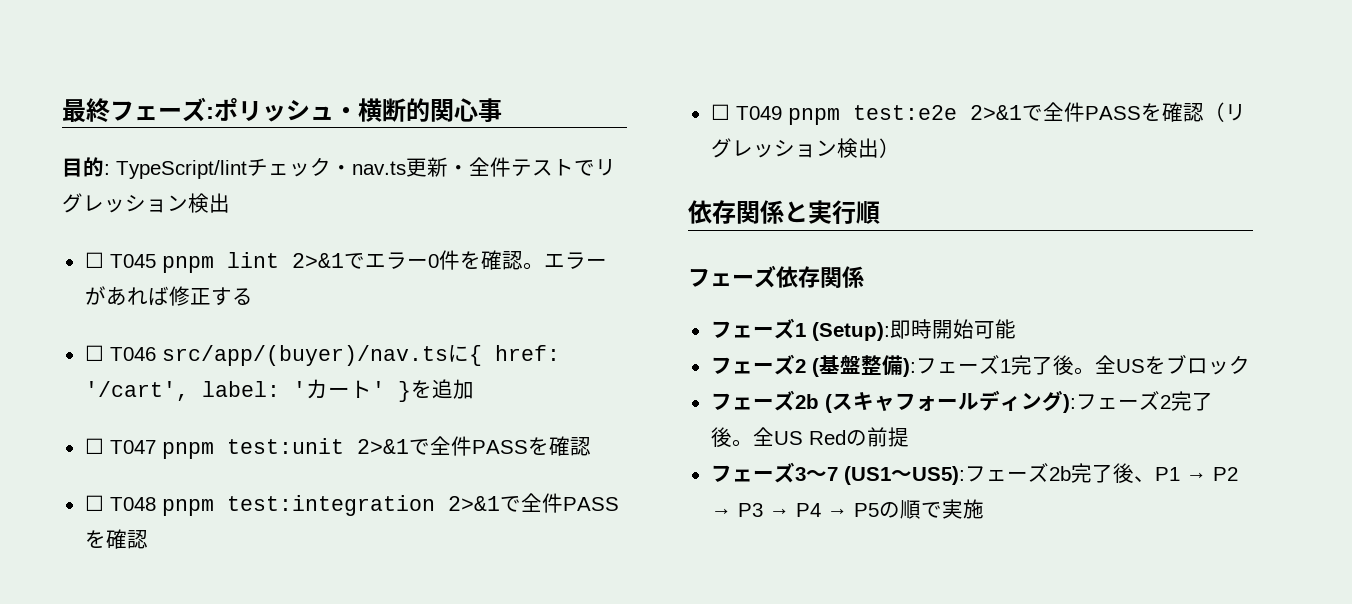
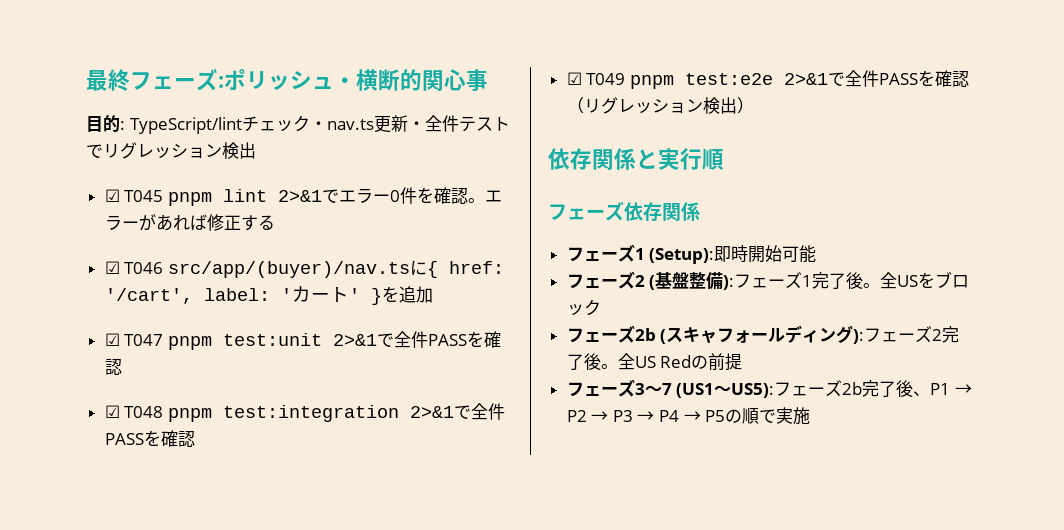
- ☐ T045 pnpm lint 2>&1でエラー0件を確認。
+ ☑ T045 pnpm lint 2>&1でエラー0件を確認。
- ☐ T046 src/app/(buyer)/nav.tsに{ href: '/cart', label: 'カート' }を追加
+ ☑ T046 src/app/(buyer)/nav.tsに{ href: '/cart', label: 'カート' }を追加
- ☐ T047 pnpm test:unit 2>&1で全件PASSを確認
+ ☑ T047 pnpm test:unit 2>&1で全件PASSを確認
- ☐ T048 pnpm test:integration 2>&1で全件PASSを確認
+ ☑ T048 pnpm test:integration 2>&1で全件PASSを確認
- ☐ T049 pnpm test:e2e 2>&1で全件PASSを確認（リグレッション検出）
+ ☑ T049 pnpm test:e2e 2>&1で全件PASSを確認（リグレッション検出）

